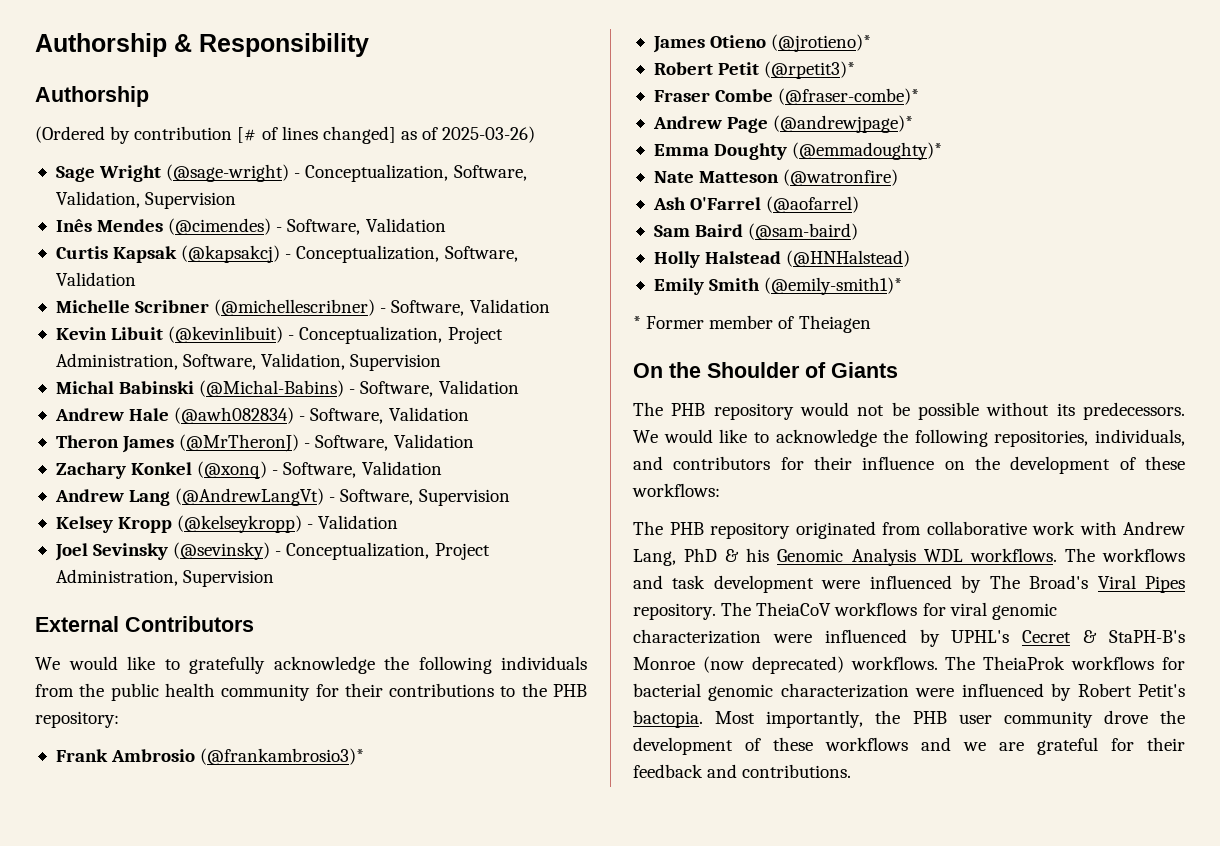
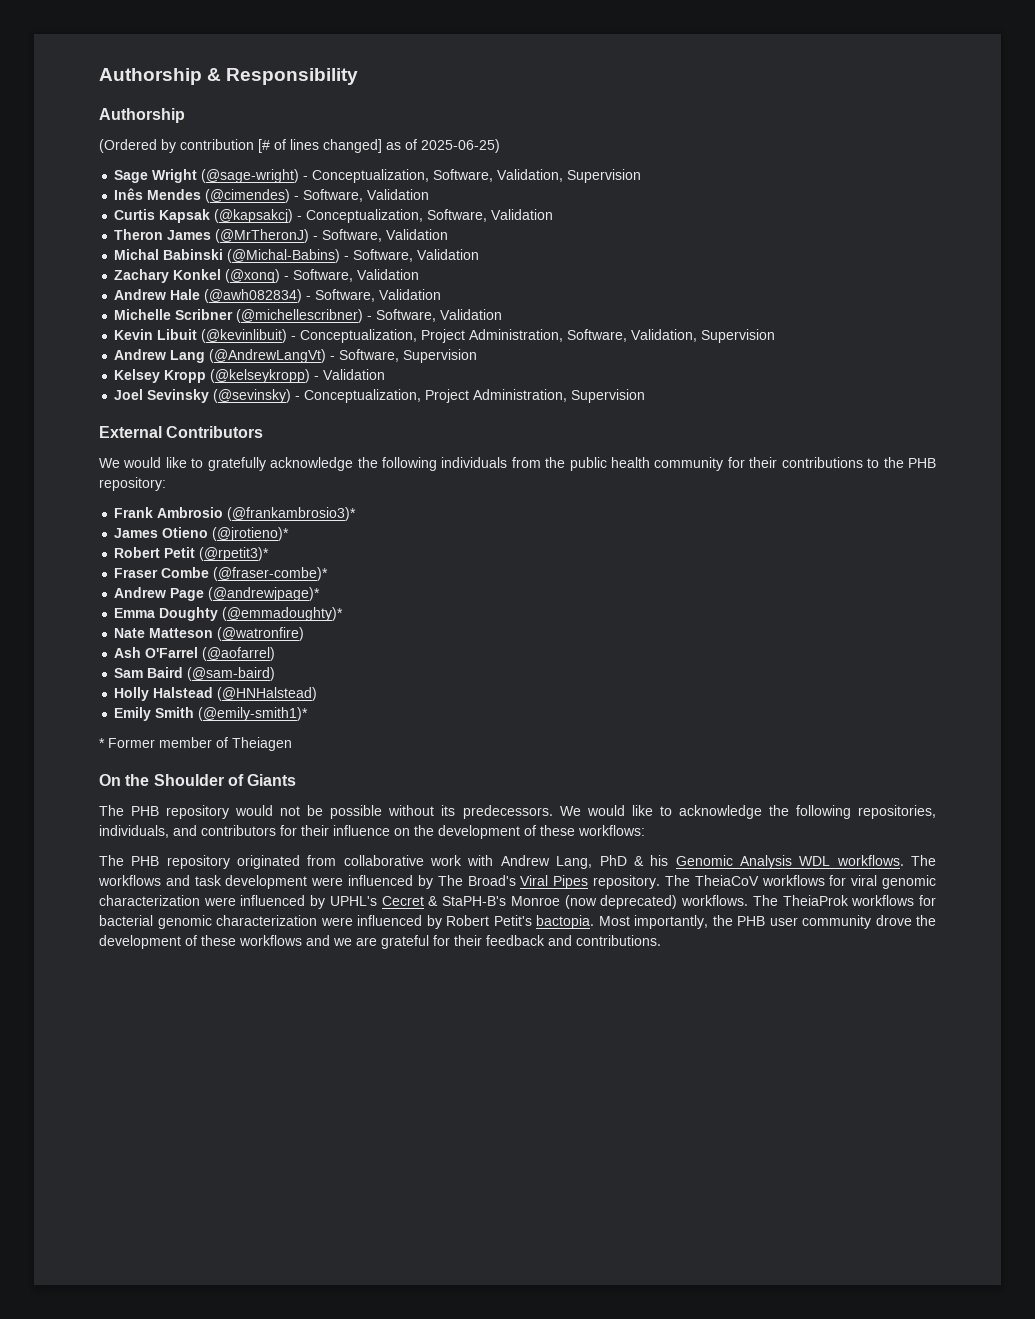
- (Ordered by contribution [# of lines changed] as of 2025-03-26)
+ (Ordered by contribution [# of lines changed] as of 2025-06-25)
+ Theron James (@MrTheronJ) - Software, Validation
+ Michal Babinski (@Michal-Babins) - Software, Validation
+ Zachary Konkel (@xonq) - Software, Validation
+ Andrew Hale (@awh082834) - Software, Validation
- Michal Babinski (@Michal-Babins) - Software, Validation
- Andrew Hale (@awh082834) - Software, Validation
- Theron James (@MrTheronJ) - Software, Validation
- Zachary Konkel (@xonq) - Software, Validation

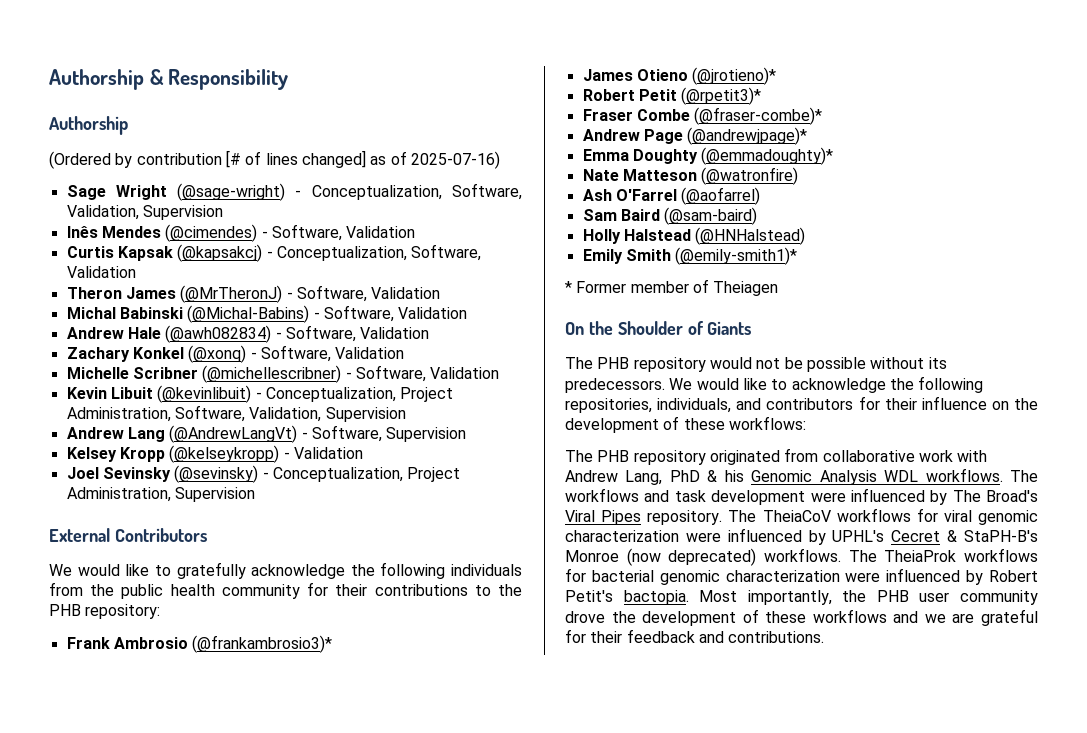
- (Ordered by contribution [# of lines changed] as of 2025-06-25)
+ (Ordered by contribution [# of lines changed] as of 2025-07-16)
+ Andrew Hale (@awh082834) - Software, Validation
  Zachary Konkel (@xonq) - Software, Validation
- Andrew Hale (@awh082834) - Software, Validation

